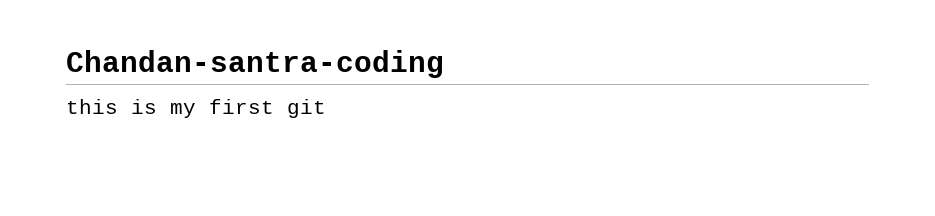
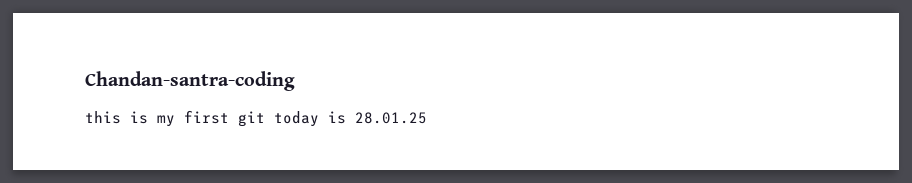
- this is my first git
+ this is my first git today is 28.01.25

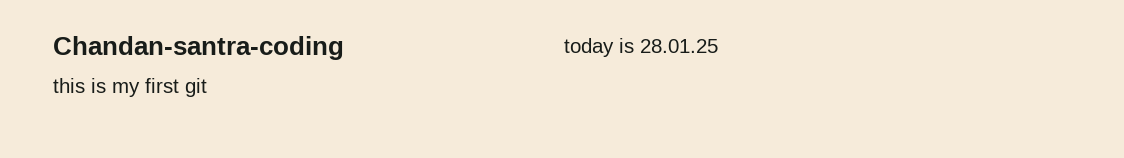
- this is my first git today is 28.01.25
+ this is my first git
+ today is 28.01.25

